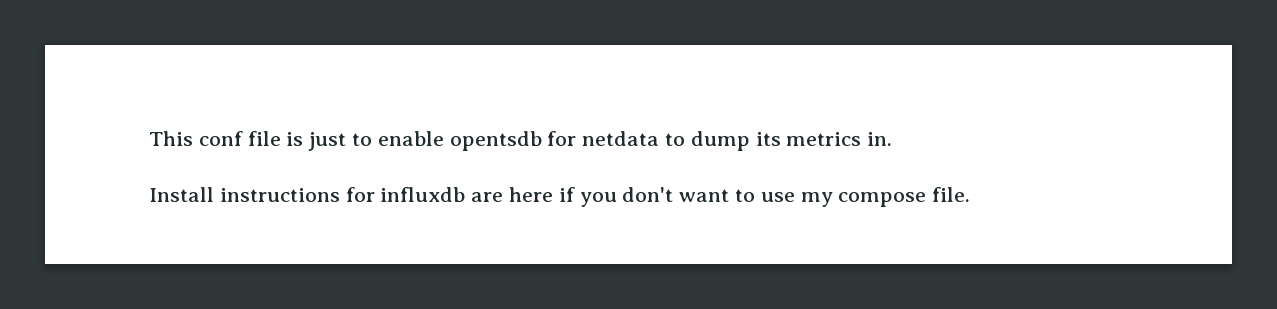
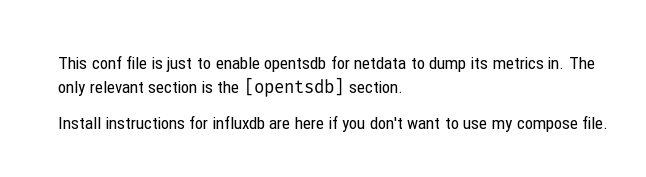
+ The only relevant section is the [opentsdb] section.

